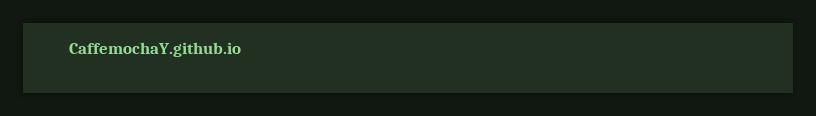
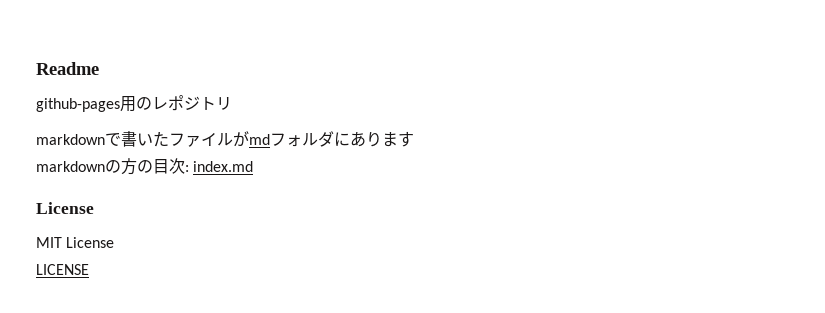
- CaffemochaY.github.io
+ Readme
+ github-pages用のレポジトリ
+ markdownで書いたファイルがmdフォルダにあります
+ markdownの方の目次: index.md
+ License
+ MIT License
+ LICENSE

